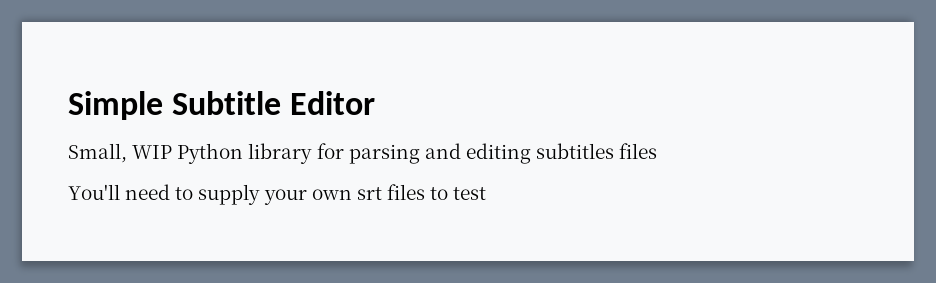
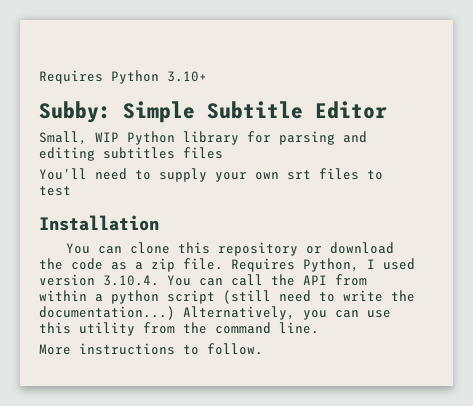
- Simple Subtitle Editor
+ Requires Python 3.10+
+ Subby: Simple Subtitle Editor
+ Installation
+ You can clone this repository or download the code as a zip file. Requires Python, I used version 3.10.4. You can call the API from within a python script (still need to write the documentation...) Alternatively, you can use this utility from the command line.
+ More instructions to follow.

